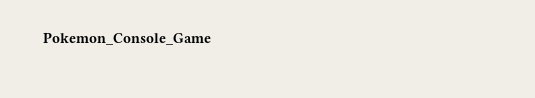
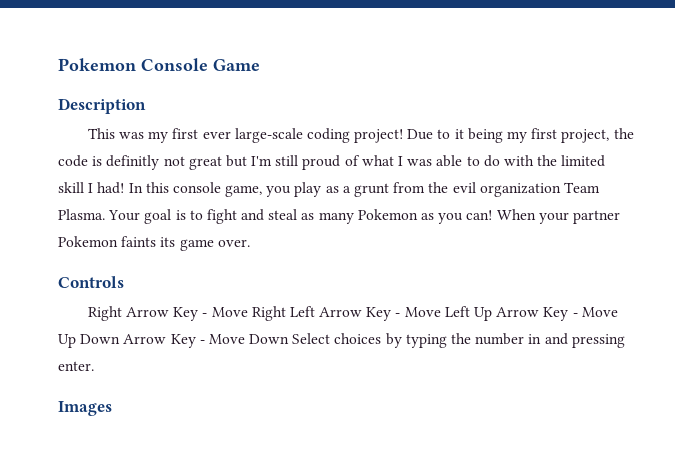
- Pokemon_Console_Game
+ Pokemon Console Game
+ Description
+ This was my first ever large-scale coding project! Due to it being my first project, the code is definitly not great but I'm still proud of what I was able to do with the limited skill I had! In this console game, you play as a grunt from the evil organization Team Plasma. Your goal is to fight and steal as many Pokemon as you can! When your partner Pokemon faints its game over.
+ Controls
+ Right Arrow Key - Move Right Left Arrow Key - Move Left Up Arrow Key - Move Up Down Arrow Key - Move Down Select choices by typing the number in and pressing enter.
+ Images

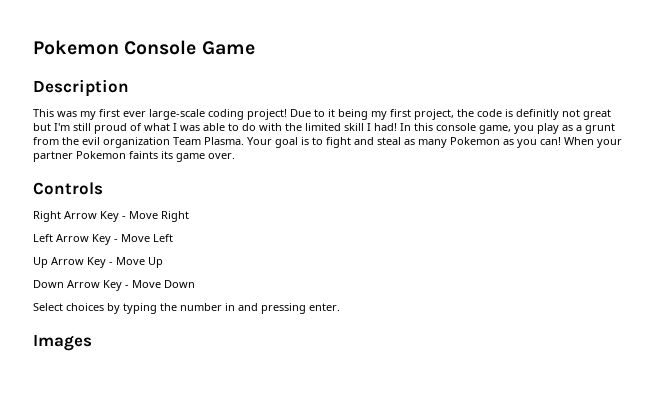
- Right Arrow Key - Move Right Left Arrow Key - Move Left Up Arrow Key - Move Up Down Arrow Key - Move Down Select choices by typing the number in and pressing enter.
+ Right Arrow Key - Move Right
+ Left Arrow Key - Move Left
+ Up Arrow Key - Move Up
+ Down Arrow Key - Move Down
+ Select choices by typing the number in and pressing enter.

